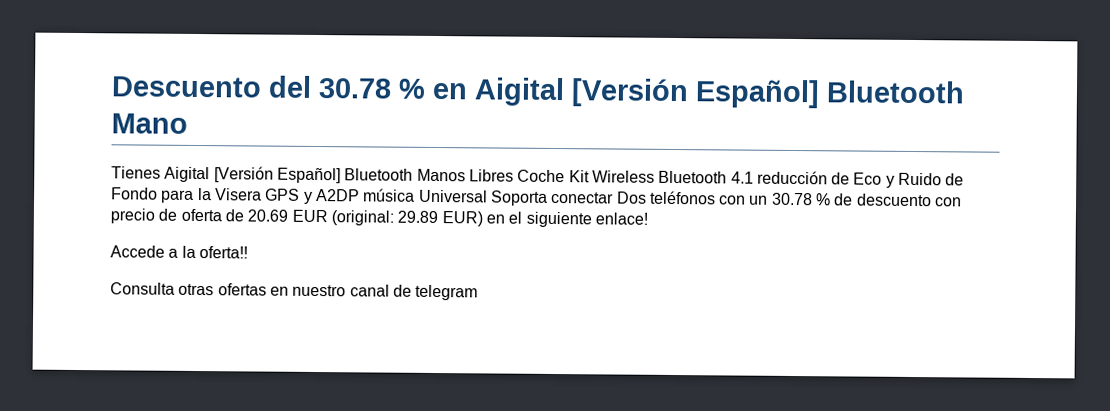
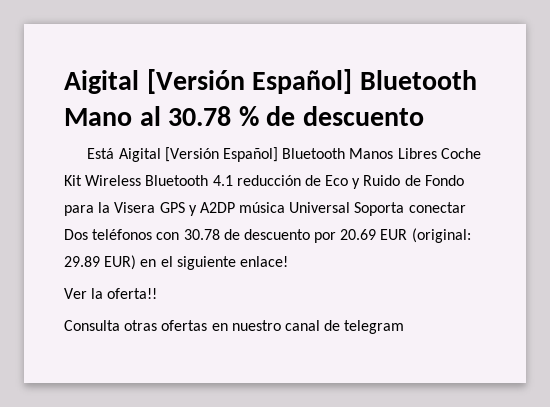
- Descuento del 30.78 % en Aigital [Versión Español] Bluetooth Mano
- Tienes Aigital [Versión Español] Bluetooth Manos Libres Coche Kit Wireless Bluetooth 4.1 reducción de Eco y Ruido de Fondo para la Visera GPS y A2DP música Universal Soporta conectar Dos teléfonos con un 30.78 % de descuento con precio de oferta de 20.69 EUR (original: 29.89 EUR) en el siguiente enlace!
+ Aigital [Versión Español] Bluetooth Mano al 30.78 % de descuento
+ Está Aigital [Versión Español] Bluetooth Manos Libres Coche Kit Wireless Bluetooth 4.1 reducción de Eco y Ruido de Fondo para la Visera GPS y A2DP música Universal Soporta conectar Dos teléfonos con 30.78 de descuento por 20.69 EUR (original: 29.89 EUR) en el siguiente enlace!
- Accede a la oferta!!
+ Ver la oferta!!

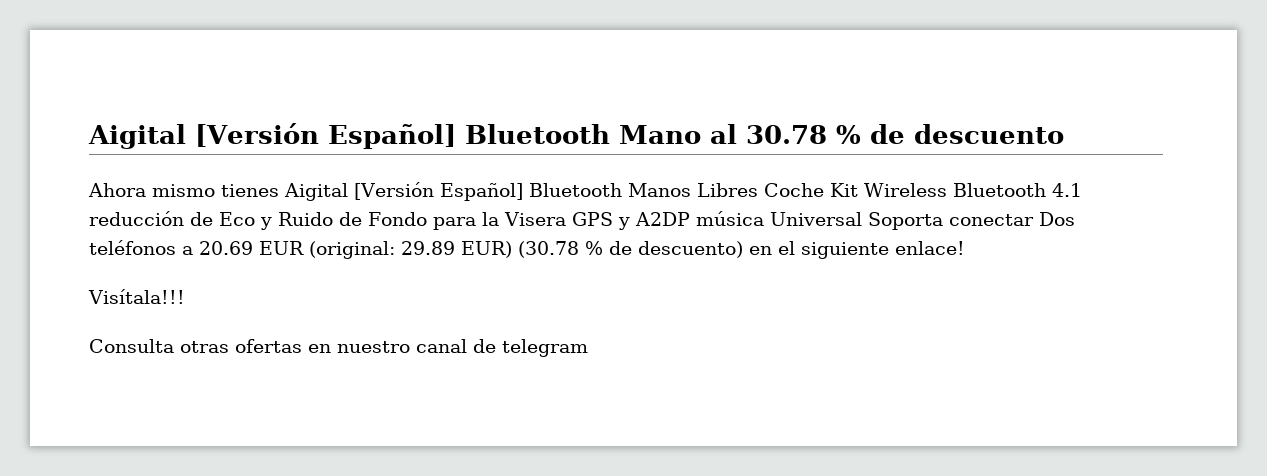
- Está Aigital [Versión Español] Bluetooth Manos Libres Coche Kit Wireless Bluetooth 4.1 reducción de Eco y Ruido de Fondo para la Visera GPS y A2DP música Universal Soporta conectar Dos teléfonos con 30.78 de descuento por 20.69 EUR (original: 29.89 EUR) en el siguiente enlace!
+ Ahora mismo tienes Aigital [Versión Español] Bluetooth Manos Libres Coche Kit Wireless Bluetooth 4.1 reducción de Eco y Ruido de Fondo para la Visera GPS y A2DP música Universal Soporta conectar Dos teléfonos a 20.69 EUR (original: 29.89 EUR) (30.78 % de descuento) en el siguiente enlace!
- Ver la oferta!!
+ Visítala!!!

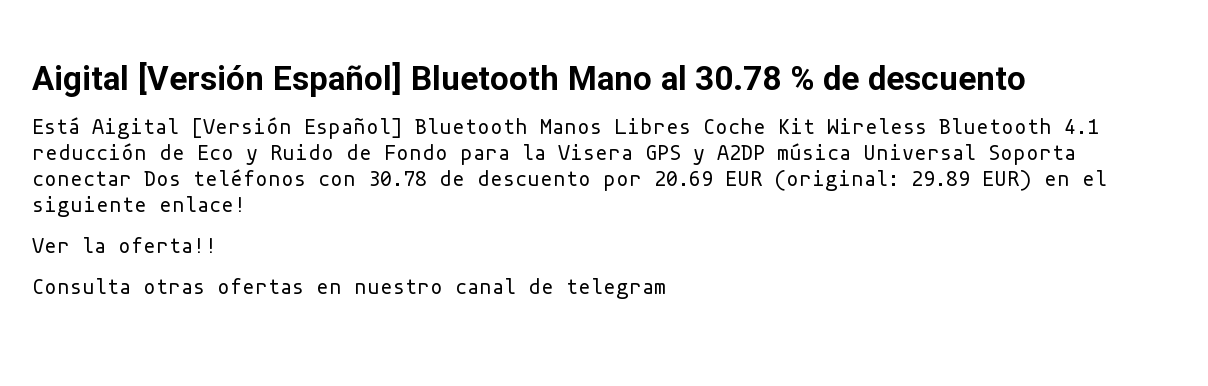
- Ahora mismo tienes Aigital [Versión Español] Bluetooth Manos Libres Coche Kit Wireless Bluetooth 4.1 reducción de Eco y Ruido de Fondo para la Visera GPS y A2DP música Universal Soporta conectar Dos teléfonos a 20.69 EUR (original: 29.89 EUR) (30.78 % de descuento) en el siguiente enlace!
+ Está Aigital [Versión Español] Bluetooth Manos Libres Coche Kit Wireless Bluetooth 4.1 reducción de Eco y Ruido de Fondo para la Visera GPS y A2DP música Universal Soporta conectar Dos teléfonos con 30.78 de descuento por 20.69 EUR (original: 29.89 EUR) en el siguiente enlace!
- Visítala!!!
+ Ver la oferta!!

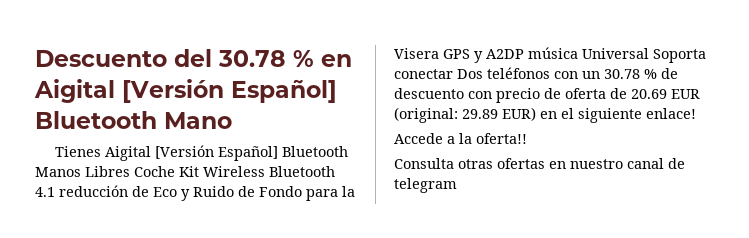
- Aigital [Versión Español] Bluetooth Mano al 30.78 % de descuento
- Está Aigital [Versión Español] Bluetooth Manos Libres Coche Kit Wireless Bluetooth 4.1 reducción de Eco y Ruido de Fondo para la Visera GPS y A2DP música Universal Soporta conectar Dos teléfonos con 30.78 de descuento por 20.69 EUR (original: 29.89 EUR) en el siguiente enlace!
+ Descuento del 30.78 % en Aigital [Versión Español] Bluetooth Mano
+ Tienes Aigital [Versión Español] Bluetooth Manos Libres Coche Kit Wireless Bluetooth 4.1 reducción de Eco y Ruido de Fondo para la Visera GPS y A2DP música Universal Soporta conectar Dos teléfonos con un 30.78 % de descuento con precio de oferta de 20.69 EUR (original: 29.89 EUR) en el siguiente enlace!
- Ver la oferta!!
+ Accede a la oferta!!

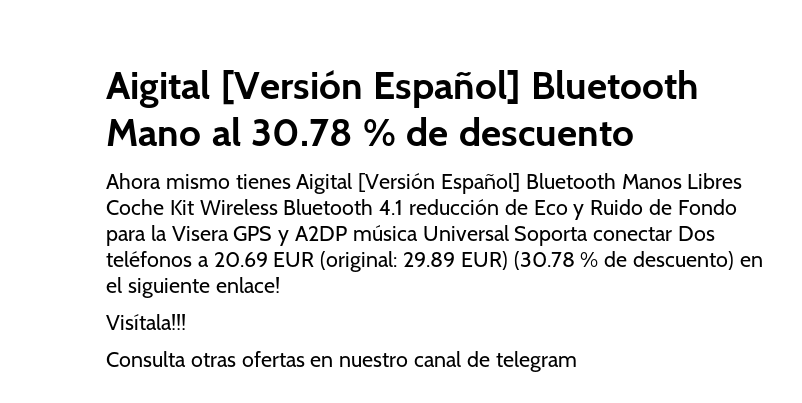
- Descuento del 30.78 % en Aigital [Versión Español] Bluetooth Mano
- Tienes Aigital [Versión Español] Bluetooth Manos Libres Coche Kit Wireless Bluetooth 4.1 reducción de Eco y Ruido de Fondo para la Visera GPS y A2DP música Universal Soporta conectar Dos teléfonos con un 30.78 % de descuento con precio de oferta de 20.69 EUR (original: 29.89 EUR) en el siguiente enlace!
+ Aigital [Versión Español] Bluetooth Mano al 30.78 % de descuento
+ Ahora mismo tienes Aigital [Versión Español] Bluetooth Manos Libres Coche Kit Wireless Bluetooth 4.1 reducción de Eco y Ruido de Fondo para la Visera GPS y A2DP música Universal Soporta conectar Dos teléfonos a 20.69 EUR (original: 29.89 EUR) (30.78 % de descuento) en el siguiente enlace!
- Accede a la oferta!!
+ Visítala!!!

